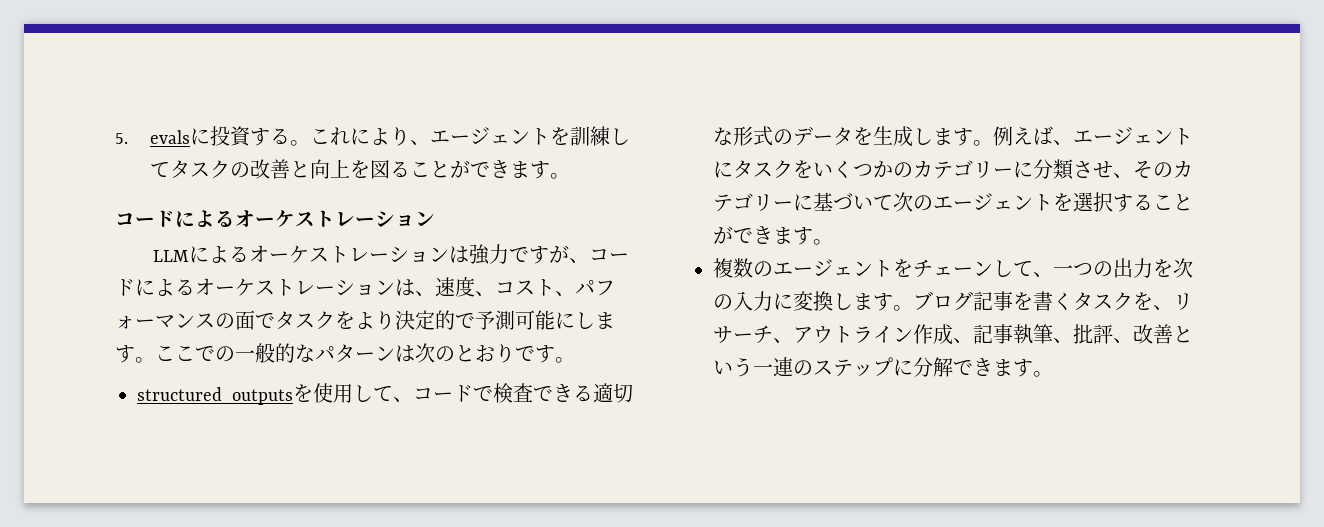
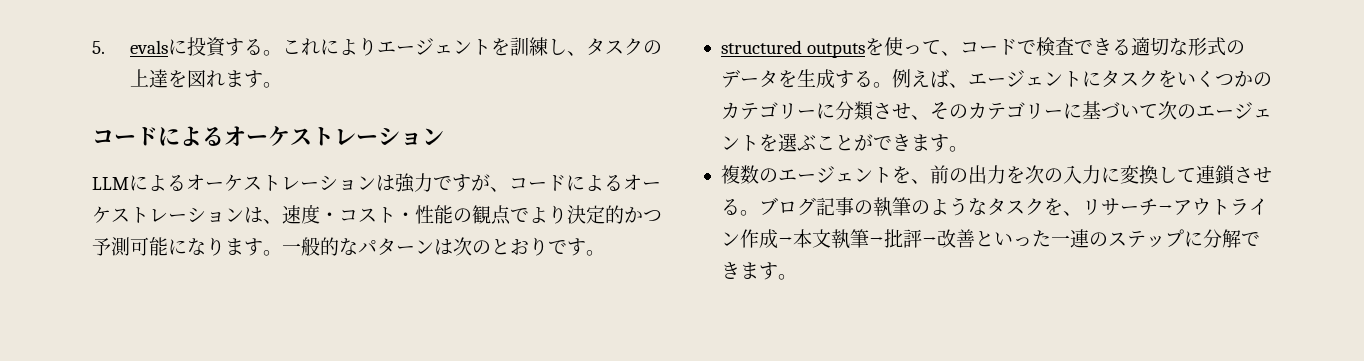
- これにより、エージェントを訓練してタスクの改善と向上を図ることができます。
+ これによりエージェントを訓練し、タスクの上達を図れます。
- LLMによるオーケストレーションは強力ですが、コードによるオーケストレーションは、速度、コスト、パフォーマンスの面でタスクをより決定的で予測可能にします。ここでの一般的なパターンは次のとおりです。
+ LLMによるオーケストレーションは強力ですが、コードによるオーケストレーションは、速度・コスト・性能の観点でより決定的かつ予測可能になります。一般的なパターンは次のとおりです。
- structured outputsを使用して、コードで検査できる適切な形式のデータを生成します。
+ structured outputsを使って、コードで検査できる適切な形式のデータを生成する。
- 例えば、エージェントにタスクをいくつかのカテゴリーに分類させ、そのカテゴリーに基づいて次のエージェントを選択することができます。
+ 例えば、エージェントにタスクをいくつかのカテゴリーに分類させ、そのカテゴリーに基づいて次のエージェントを選ぶことができます。
- 複数のエージェントをチェーンして、一つの出力を次の入力に変換します。ブログ記事を書くタスクを、リサーチ、アウトライン作成、記事執筆、批評、改善という一連のステップに分解できます。
+ 複数のエージェントを、前の出力を次の入力に変換して連鎖させる。ブログ記事の執筆のようなタスクを、リサーチ→アウトライン作成→本文執筆→批評→改善といった一連のステップに分解できます。

